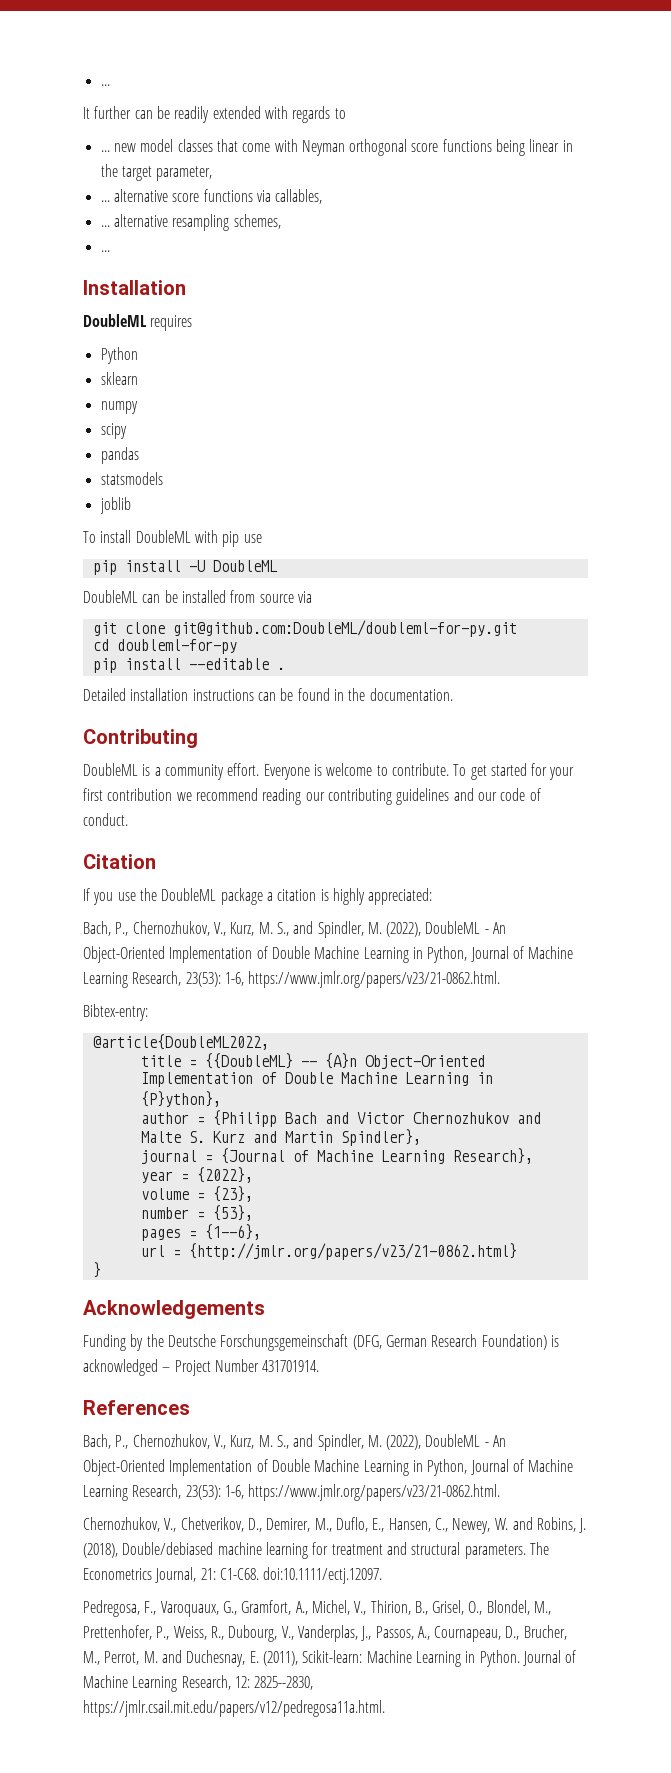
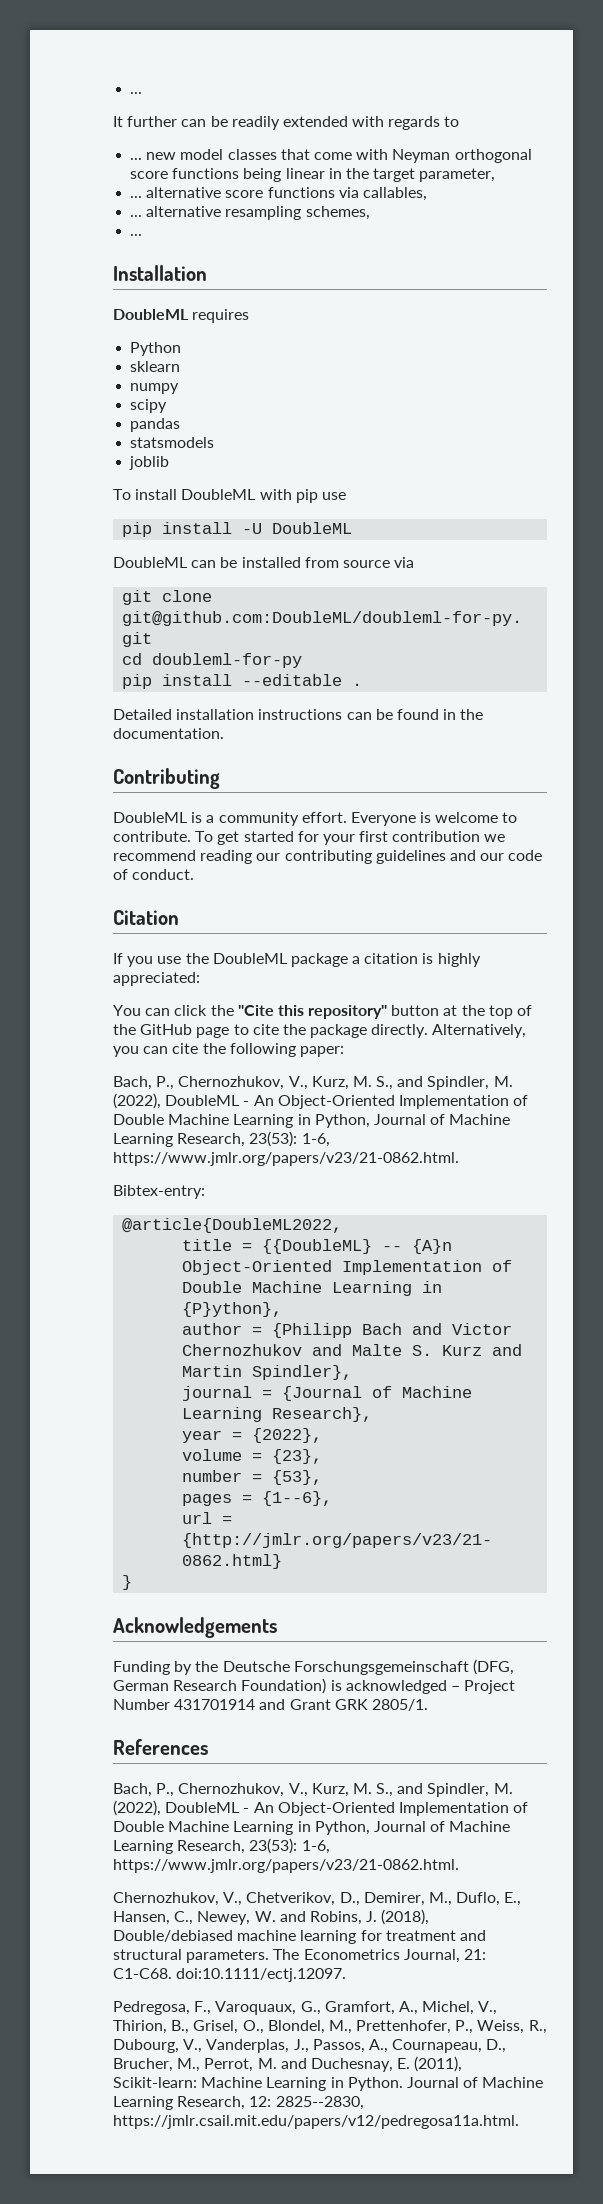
+ You can click the "Cite this repository" button at the top of the GitHub page to cite the package directly. Alternatively, you can cite the following paper:
- Funding by the Deutsche Forschungsgemeinschaft (DFG, German Research Foundation) is acknowledged – Project Number 431701914.
+ Funding by the Deutsche Forschungsgemeinschaft (DFG, German Research Foundation) is acknowledged – Project Number 431701914 and Grant GRK 2805/1.

